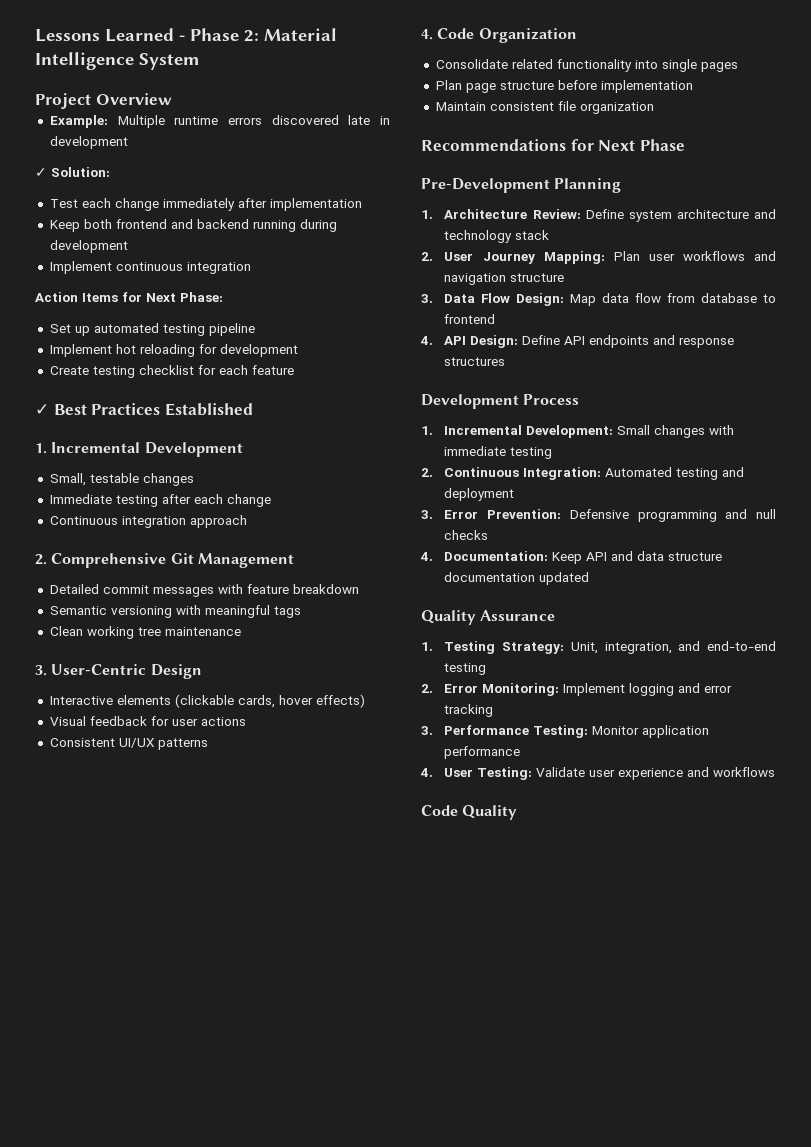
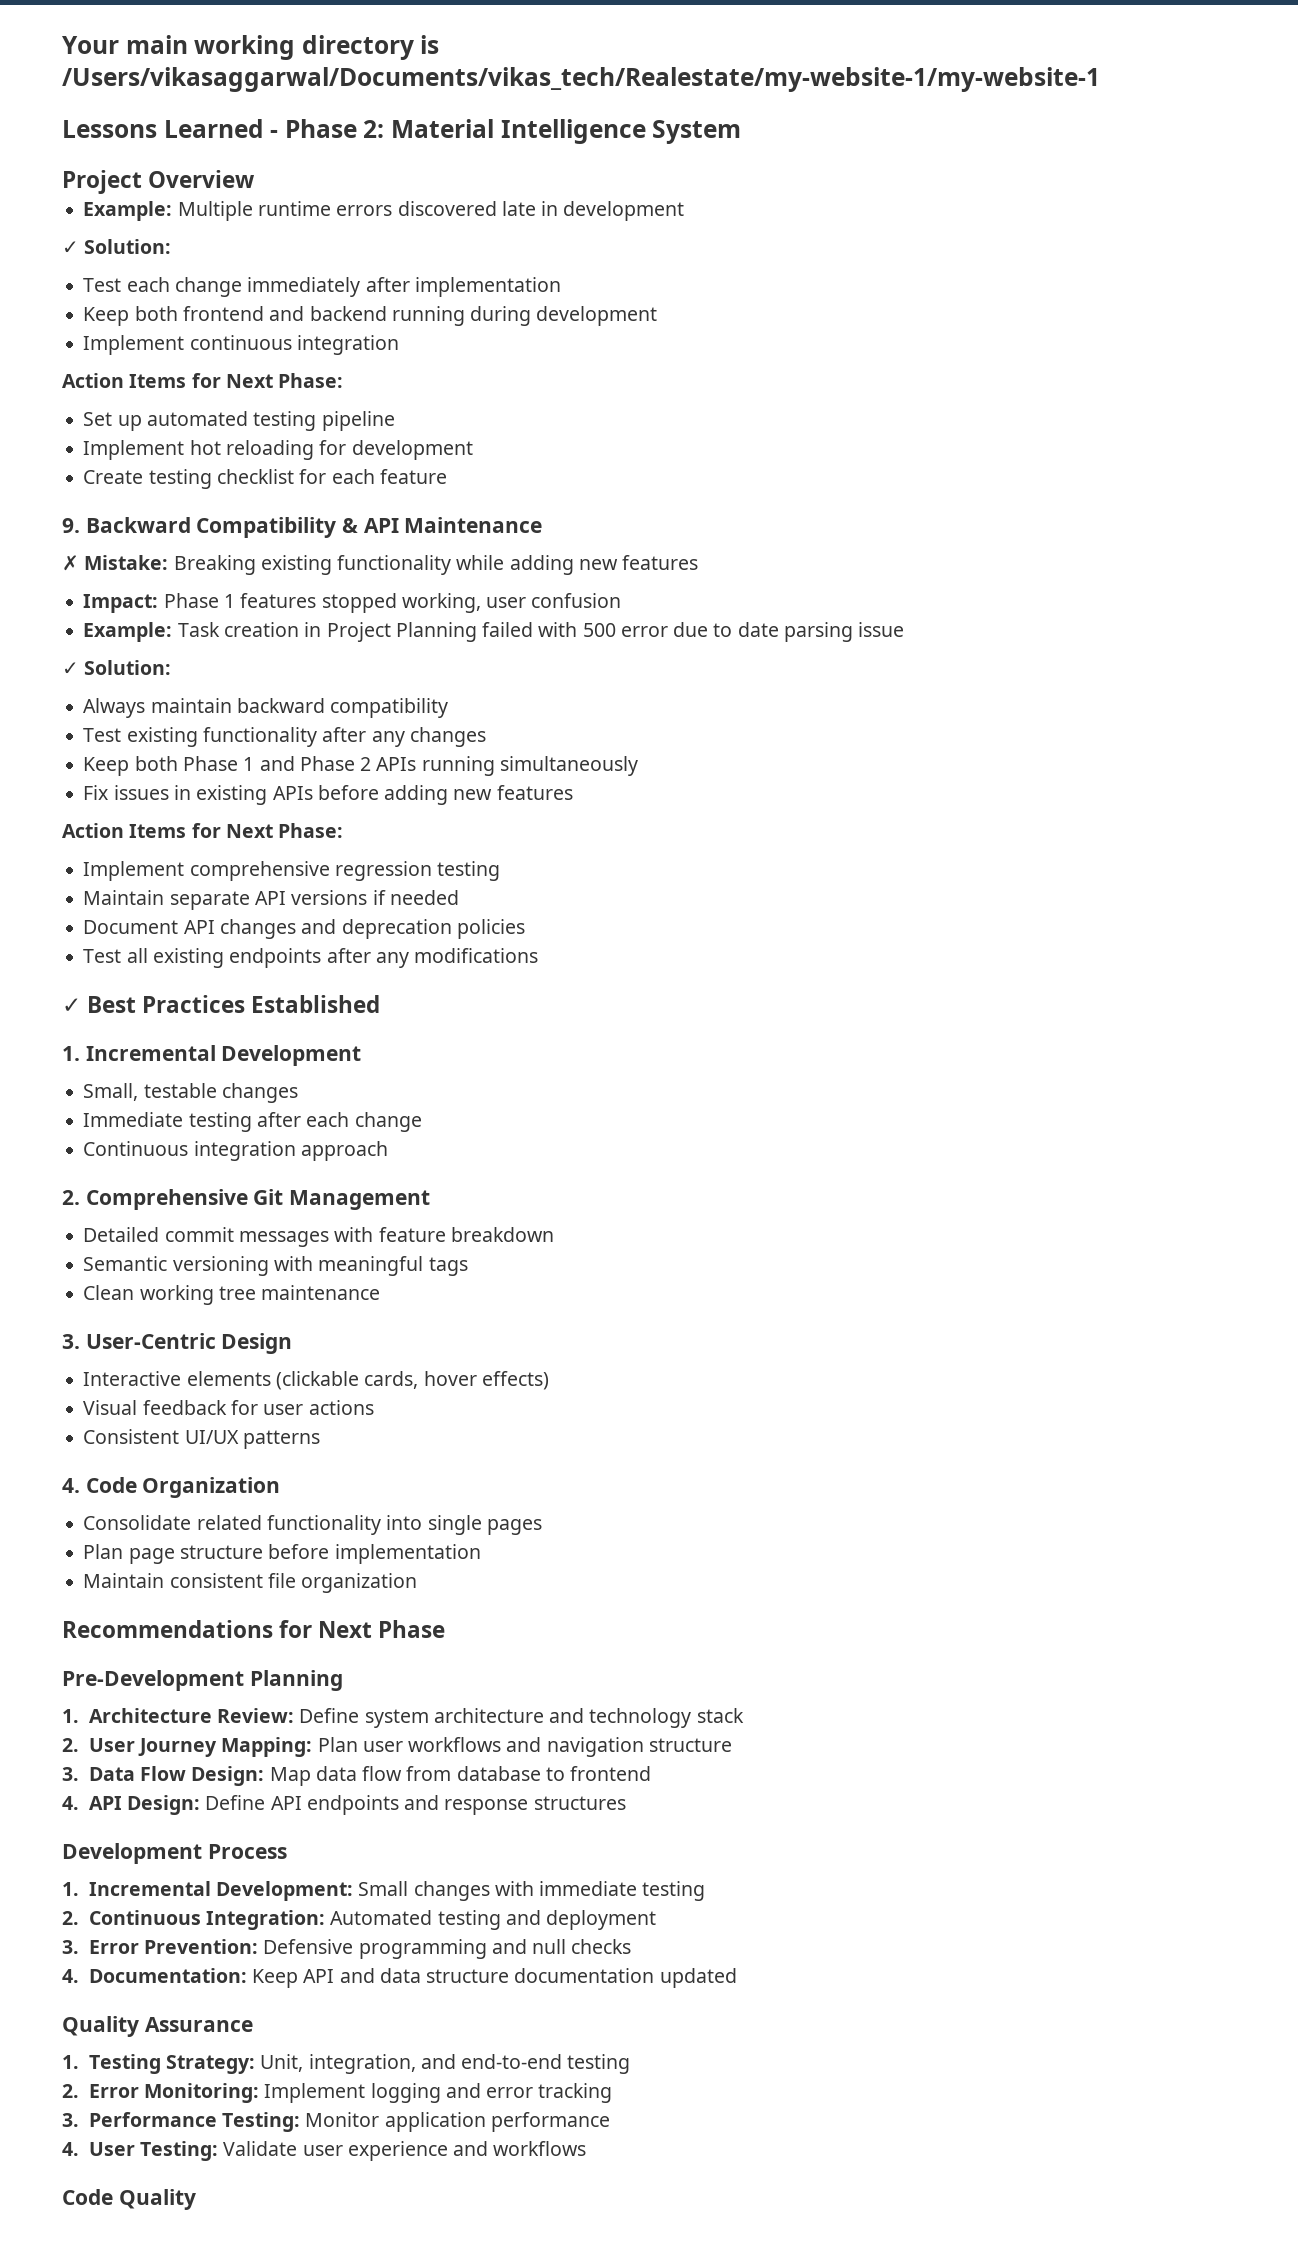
+ Your main working directory is /Users/vikasaggarwal/Documents/vikas_tech/Realestate/my-website-1/my-website-1
+ 9. Backward Compatibility & API Maintenance
+ ✗ Mistake: Breaking existing functionality while adding new features
+ Impact: Phase 1 features stopped working, user confusion
+ Example: Task creation in Project Planning failed with 500 error due to date parsing issue
+ ✓ Solution:
+ Always maintain backward compatibility
+ Test existing functionality after any changes
+ Keep both Phase 1 and Phase 2 APIs running simultaneously
+ Fix issues in existing APIs before adding new features
+ Action Items for Next Phase:
+ Implement comprehensive regression testing
+ Maintain separate API versions if needed
+ Document API changes and deprecation policies
+ Test all existing endpoints after any modifications

